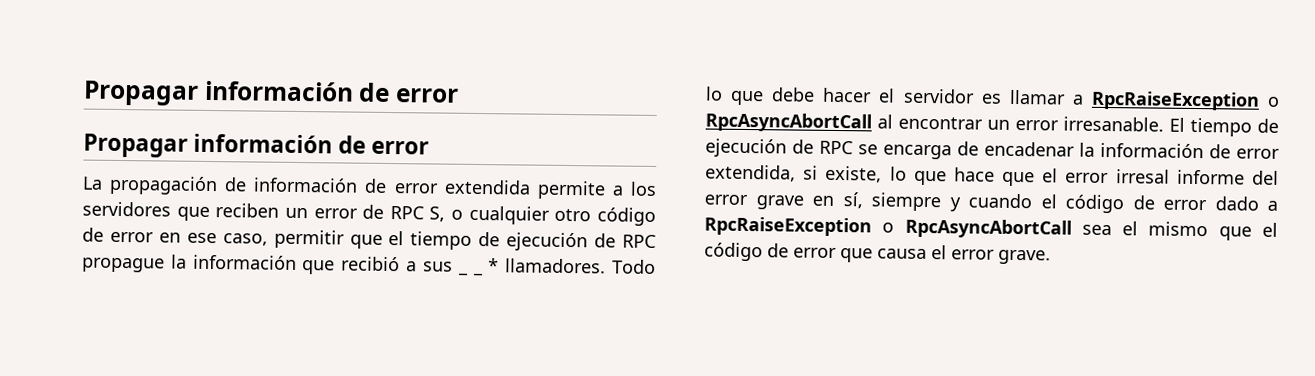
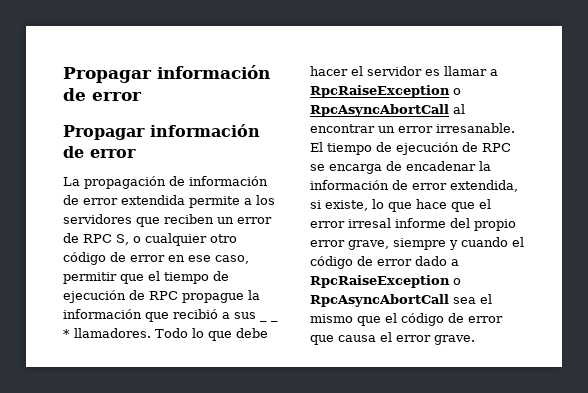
- El tiempo de ejecución de RPC se encarga de encadenar la información de error extendida, si existe, lo que hace que el error irresal informe del error grave en sí, siempre y cuando el código de error dado a RpcRaiseException o RpcAsyncAbortCall sea el mismo que el código de error que causa el error grave.
+ El tiempo de ejecución de RPC se encarga de encadenar la información de error extendida, si existe, lo que hace que el error irresal informe del propio error grave, siempre y cuando el código de error dado a RpcRaiseException o RpcAsyncAbortCall sea el mismo que el código de error que causa el error grave.

